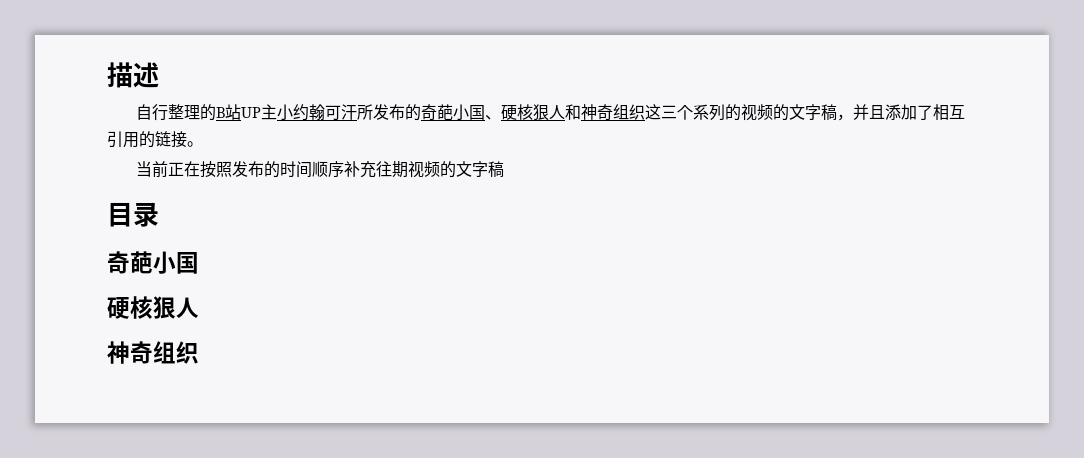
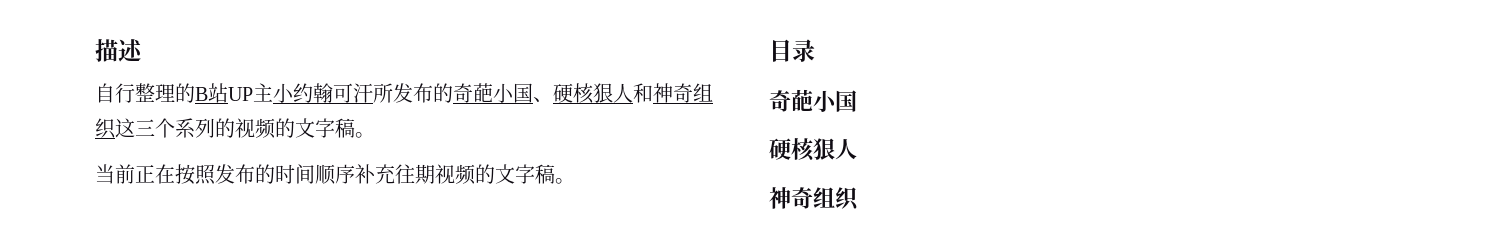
- 自行整理的B站UP主小约翰可汗所发布的奇葩小国、硬核狠人和神奇组织这三个系列的视频的文字稿，并且添加了相互引用的链接。
+ 自行整理的B站UP主小约翰可汗所发布的奇葩小国、硬核狠人和神奇组织这三个系列的视频的文字稿。
- 当前正在按照发布的时间顺序补充往期视频的文字稿
+ 当前正在按照发布的时间顺序补充往期视频的文字稿。

